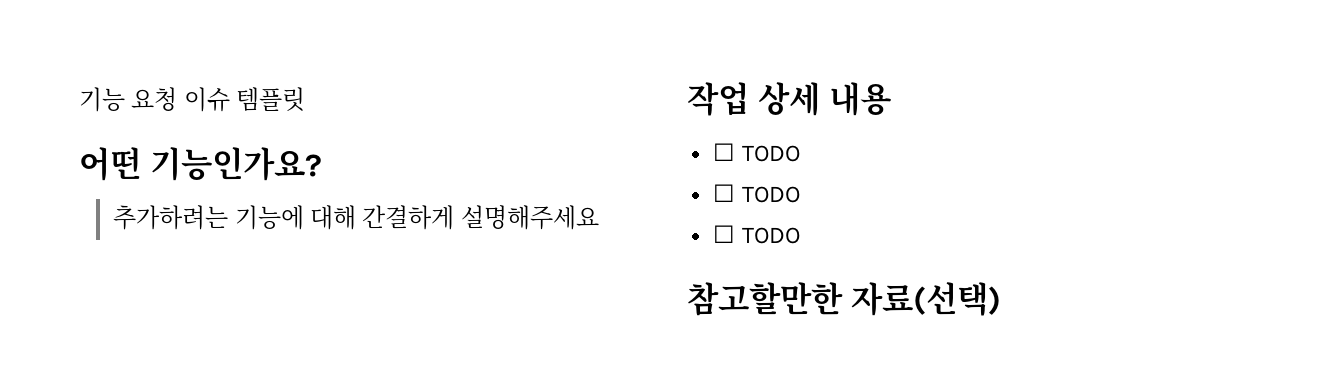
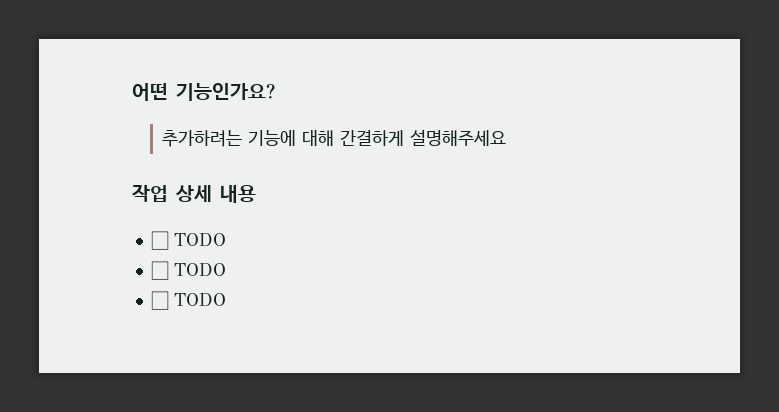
- 기능 요청 이슈 템플릿
- 참고할만한 자료(선택)

